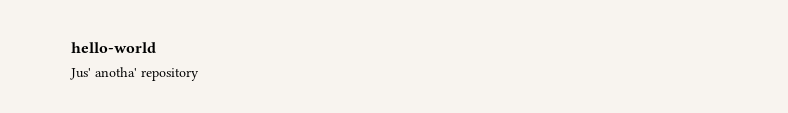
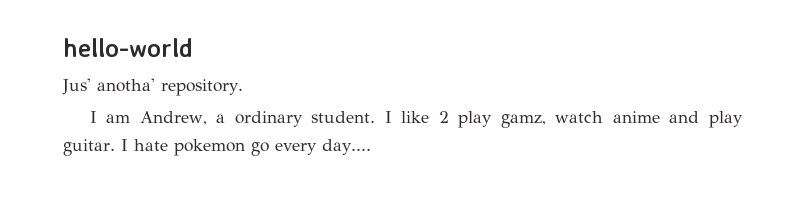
- Jus' anotha' repository
+ Jus' anotha' repository.
+ I am Andrew, a ordinary student. I like 2 play gamz, watch anime and play guitar. I hate pokemon go every day....

